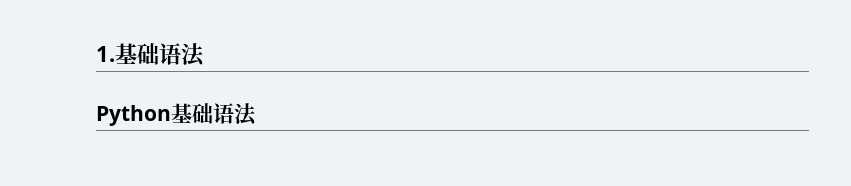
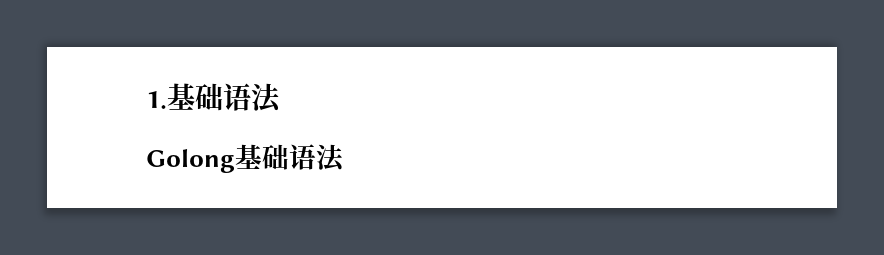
- Python基础语法
+ Golong基础语法

